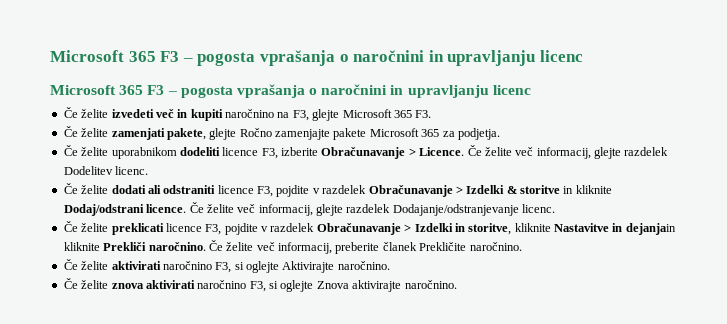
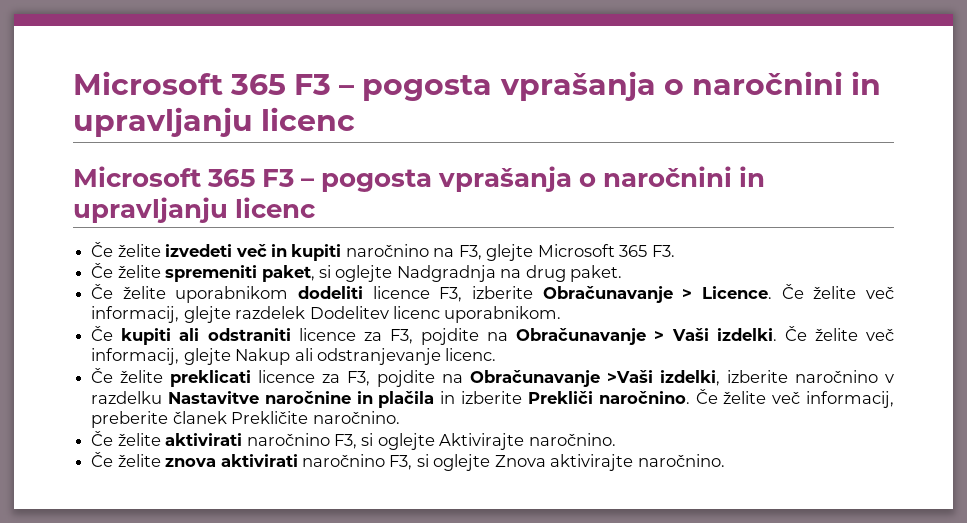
- Če želite zamenjati pakete, glejte Ročno zamenjajte pakete Microsoft 365 za podjetja.
+ Če želite spremeniti paket, si oglejte Nadgradnja na drug paket.
- Če želite več informacij, glejte razdelek Dodelitev licenc.
- Če želite dodati ali odstraniti licence F3, pojdite v razdelek Obračunavanje > Izdelki & storitve in kliknite Dodaj/odstrani licence. Če želite več informacij, glejte razdelek Dodajanje/odstranjevanje licenc.
+ Če želite več informacij, glejte razdelek Dodelitev licenc uporabnikom.
+ Če kupiti ali odstraniti licence za F3, pojdite na Obračunavanje > Vaši izdelki. Če želite več informacij, glejte Nakup ali odstranjevanje licenc.
- Če želite preklicati licence F3, pojdite v razdelek Obračunavanje > Izdelki in storitve, kliknite Nastavitve in dejanjain kliknite Prekliči naročnino.
+ Če želite preklicati licence za F3, pojdite na Obračunavanje >Vaši izdelki, izberite naročnino v razdelku Nastavitve naročnine in plačila in izberite Prekliči naročnino.

